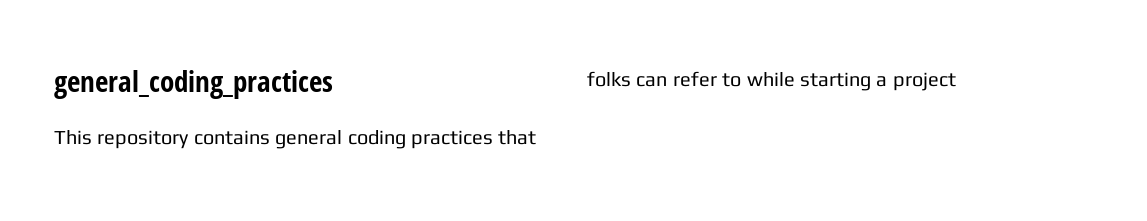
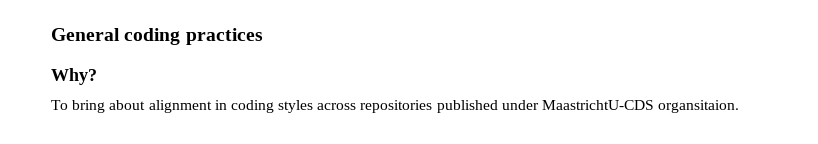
- general_coding_practices
- This repository contains general coding practices that folks can refer to while starting a project
+ General coding practices
+ Why?
+ To bring about alignment in coding styles across repositories published under MaastrichtU-CDS organsitaion.

